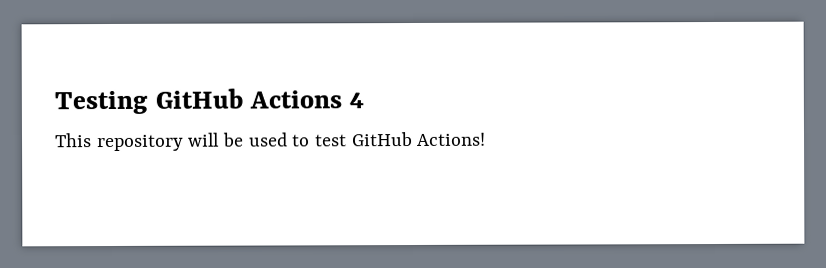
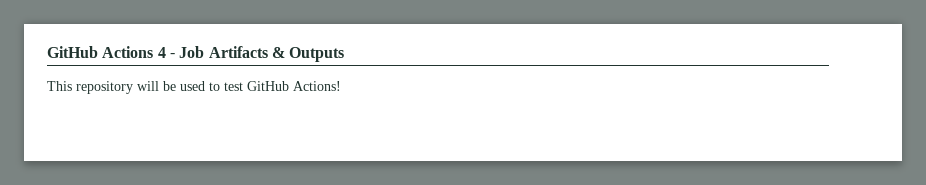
- Testing GitHub Actions 4
+ GitHub Actions 4 - Job Artifacts & Outputs

